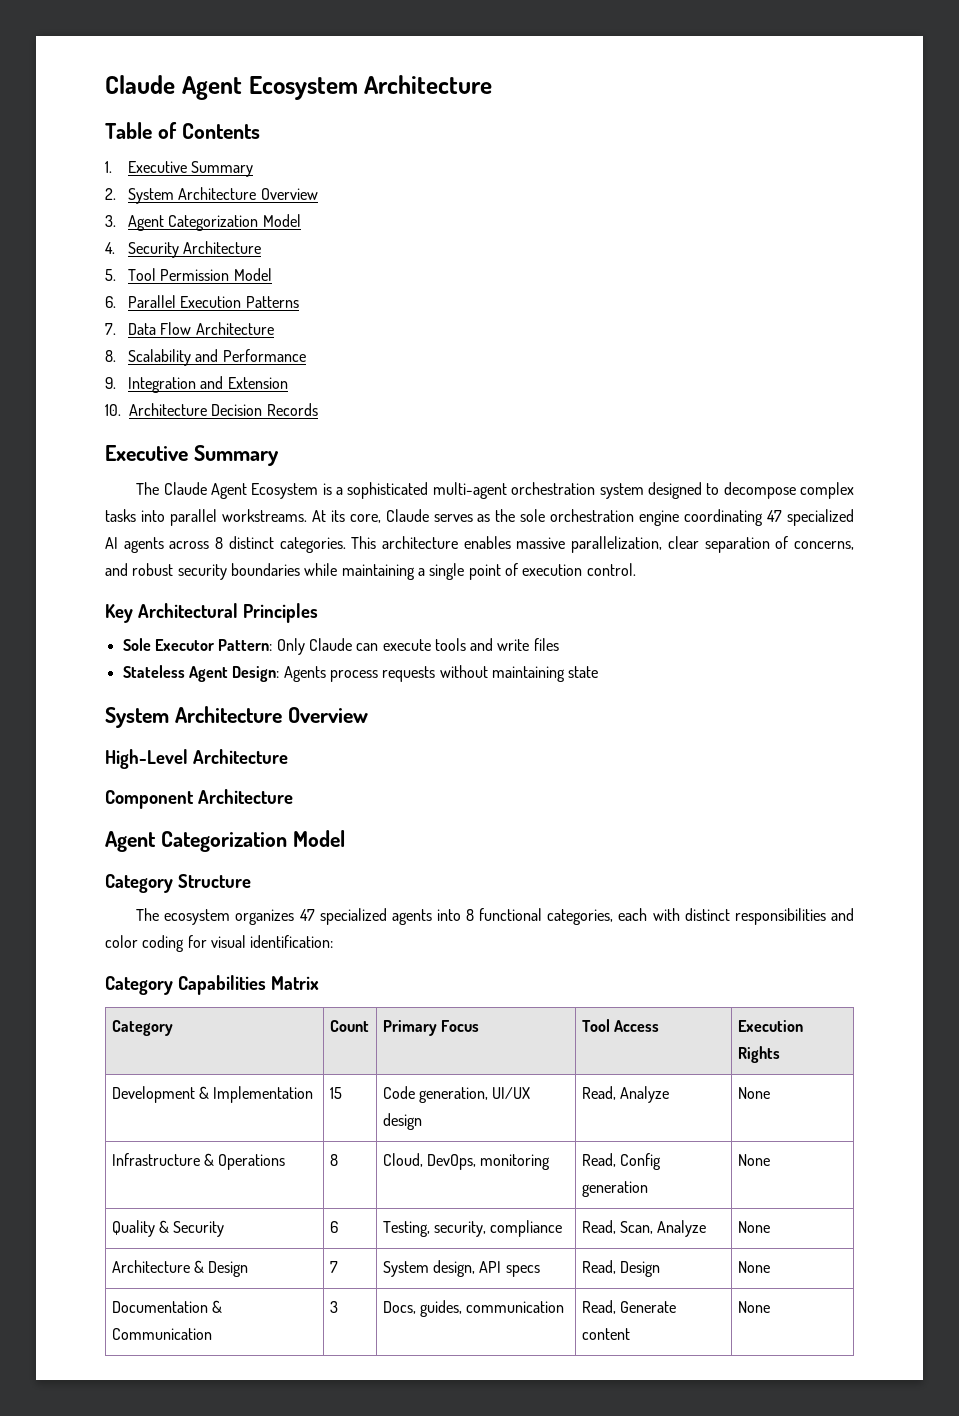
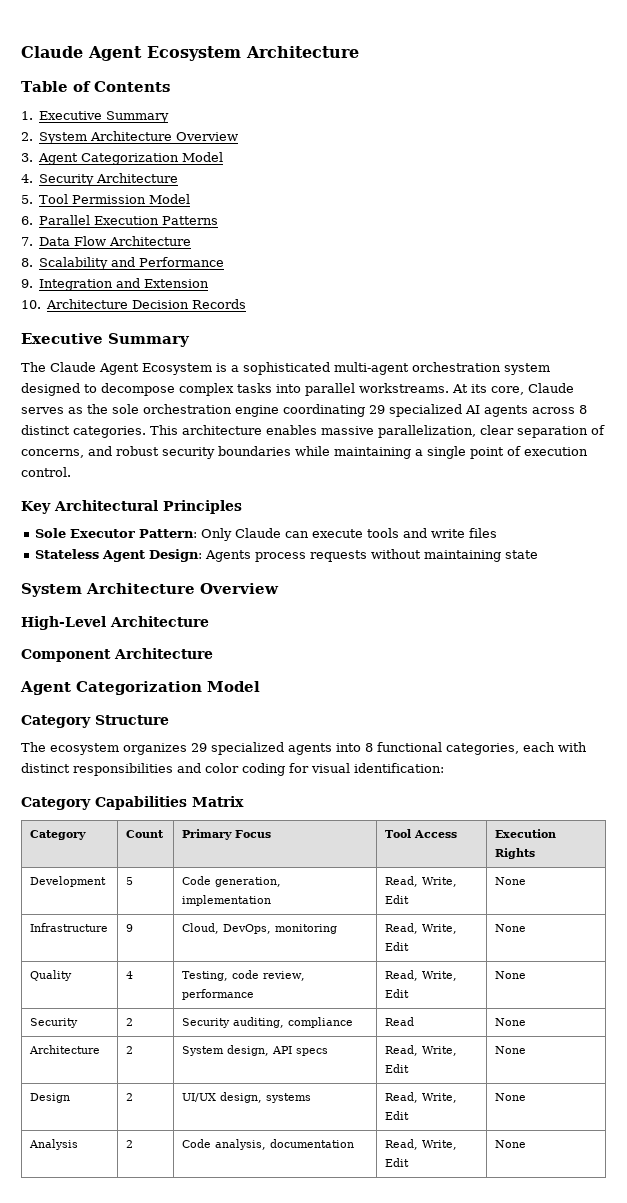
- At its core, Claude serves as the sole orchestration engine coordinating 47 specialized AI agents across 8 distinct categories.
+ At its core, Claude serves as the sole orchestration engine coordinating 29 specialized AI agents across 8 distinct categories.
- The ecosystem organizes 47 specialized agents into 8 functional categories, each with distinct responsibilities and color coding for visual identification:
+ The ecosystem organizes 29 specialized agents into 8 functional categories, each with distinct responsibilities and color coding for visual identification:
- Development & Implementation | 15 | Code generation, UI/UX design | Read, Analyze | None
+ Development | 5 | Code generation, implementation | Read, Write, Edit | None
- Infrastructure & Operations | 8 | Cloud, DevOps, monitoring | Read, Config generation | None
+ Infrastructure | 9 | Cloud, DevOps, monitoring | Read, Write, Edit | None
- Quality & Security | 6 | Testing, security, compliance | Read, Scan, Analyze | None
+ Quality | 4 | Testing, code review, performance | Read, Write, Edit | None
+ Security | 2 | Security auditing, compliance | Read | None
- Architecture & Design | 7 | System design, API specs | Read, Design | None
- Documentation & Communication | 3 | Docs, guides, communication | Read, Generate content | None
+ Architecture | 2 | System design, API specs | Read, Write, Edit | None
+ Design | 2 | UI/UX design, systems | Read, Write, Edit | None
+ Analysis | 2 | Code analysis, documentation | Read, Write, Edit | None

